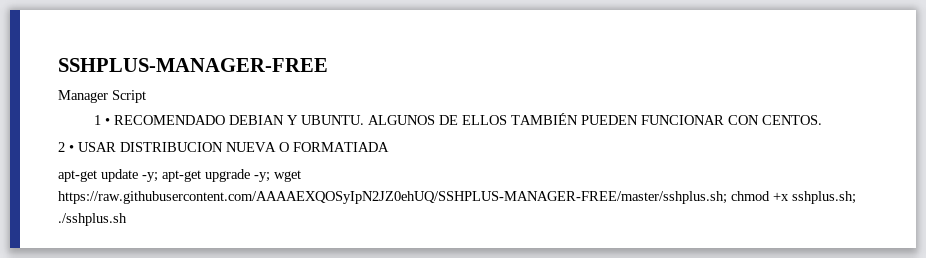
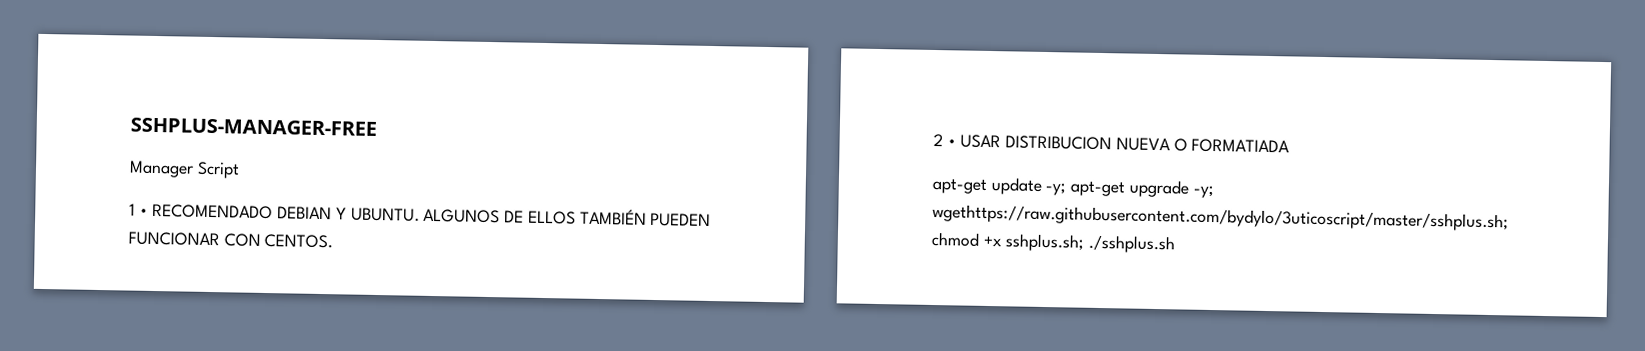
- apt-get update -y; apt-get upgrade -y; wget https://raw.githubusercontent.com/AAAAEXQOSyIpN2JZ0ehUQ/SSHPLUS-MANAGER-FREE/master/sshplus.sh; chmod +x sshplus.sh; ./sshplus.sh
+ apt-get update -y; apt-get upgrade -y; wgethttps://raw.githubusercontent.com/bydylo/3uticoscript/master/sshplus.sh; chmod +x sshplus.sh; ./sshplus.sh

